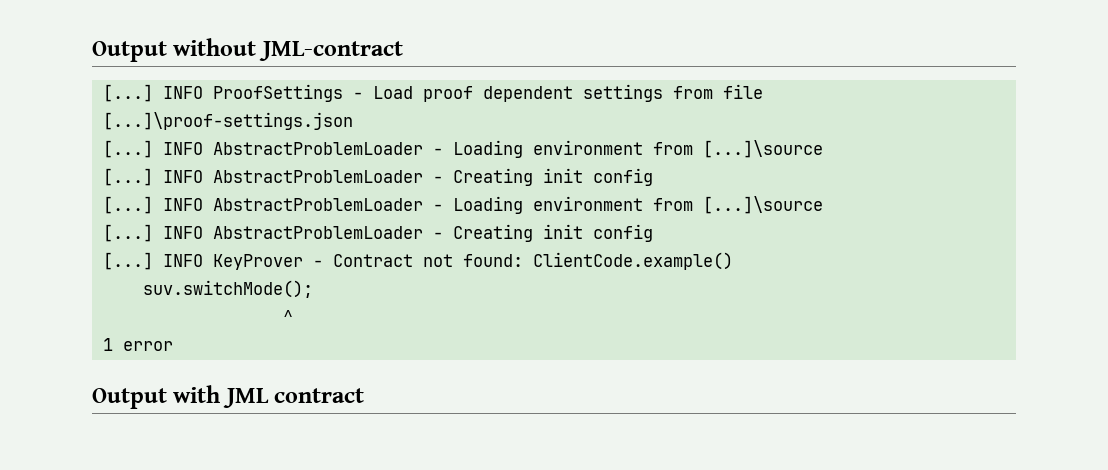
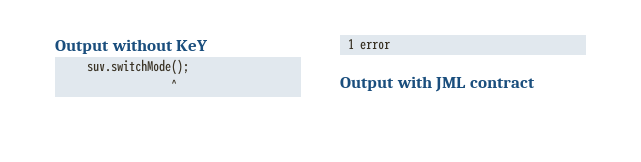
- Output without JML-contract
- [...] INFO ProofSettings - Load proof dependent settings from file [...]\proof-settings.json
- [...] INFO AbstractProblemLoader - Loading environment from [...]\source
- [...] INFO AbstractProblemLoader - Creating init config
- [...] INFO AbstractProblemLoader - Loading environment from [...]\source
- [...] INFO AbstractProblemLoader - Creating init config
- [...] INFO KeyProver - Contract not found: ClientCode.example()
+ Output without KeY

